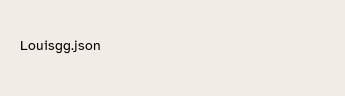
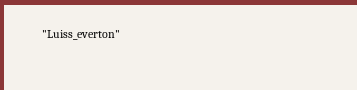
- Louisgg.json
+ "Luiss_everton"

